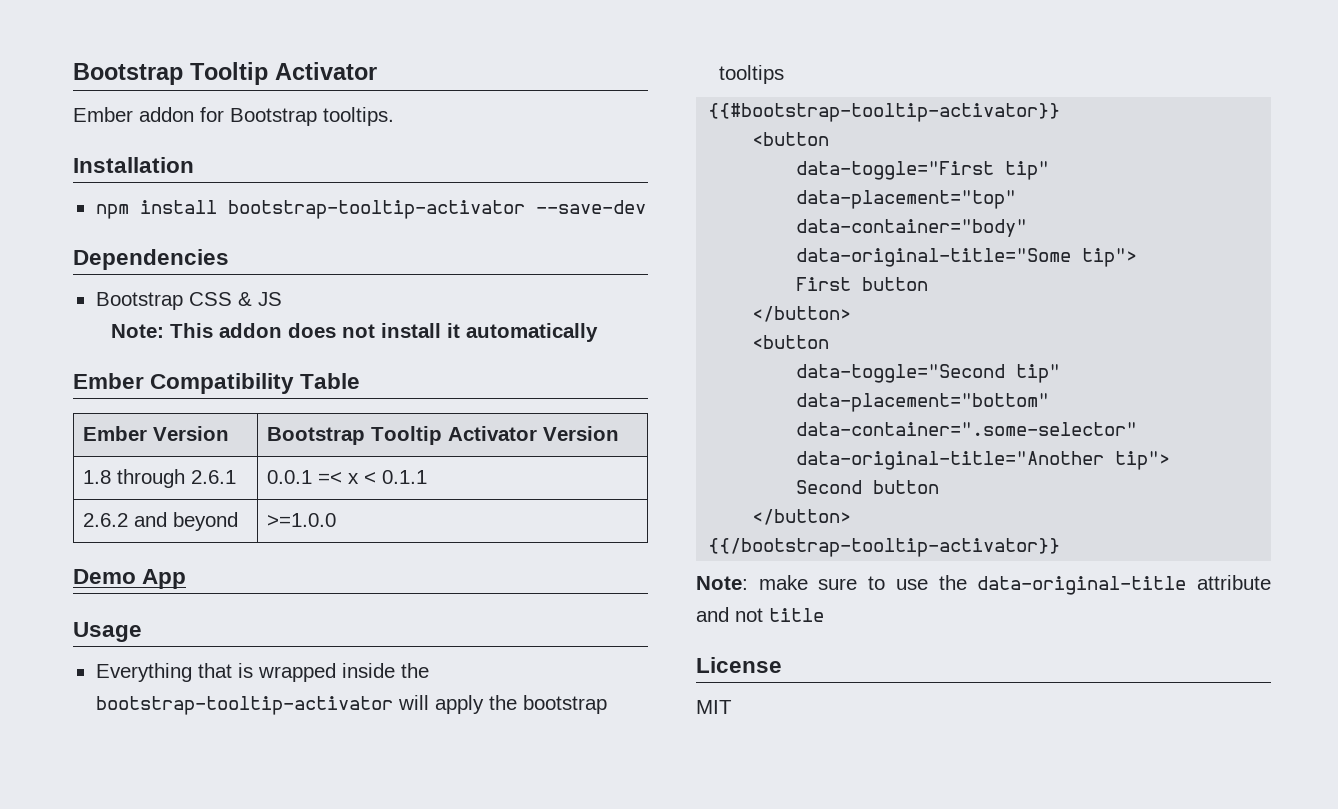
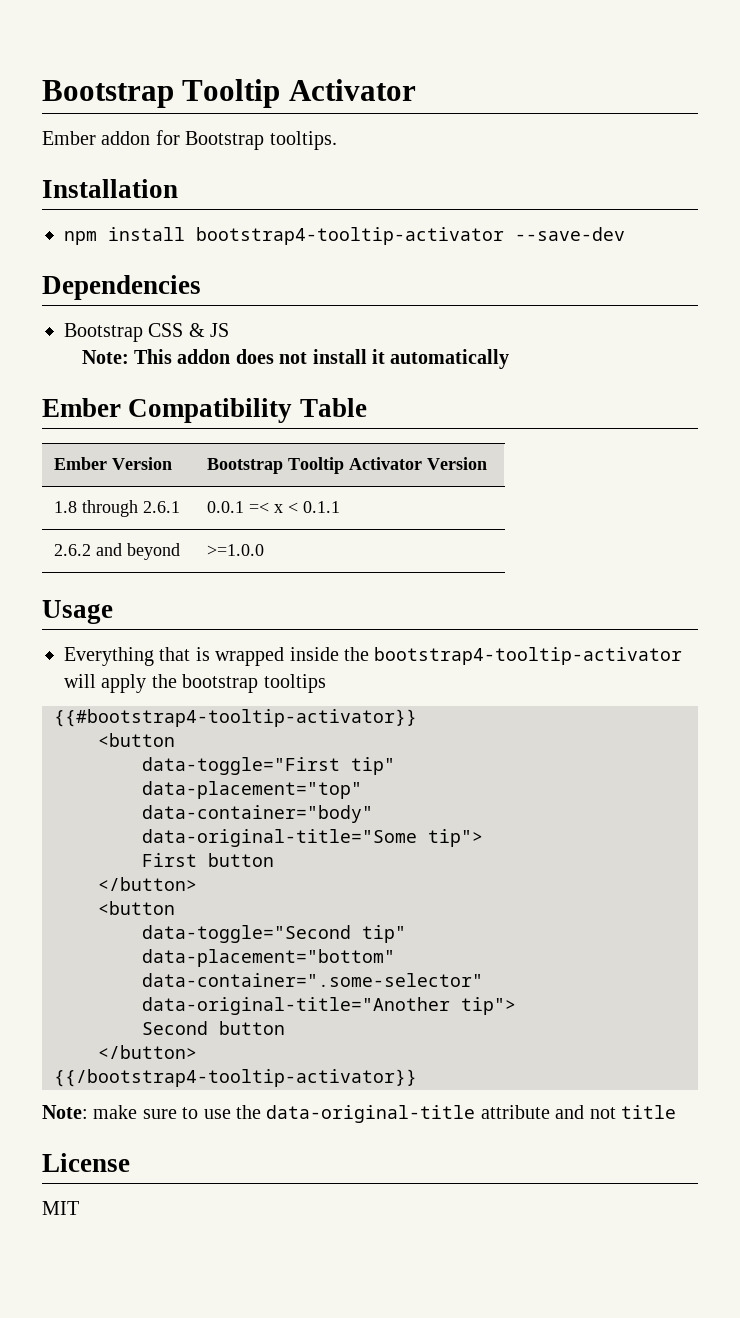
- npm install bootstrap-tooltip-activator --save-dev
+ npm install bootstrap4-tooltip-activator --save-dev
- Demo App
- Everything that is wrapped inside the bootstrap-tooltip-activator will apply the bootstrap tooltips
+ Everything that is wrapped inside the bootstrap4-tooltip-activator will apply the bootstrap tooltips
- {{#bootstrap-tooltip-activator}}
+ {{#bootstrap4-tooltip-activator}}
- {{/bootstrap-tooltip-activator}}
+ {{/bootstrap4-tooltip-activator}}

